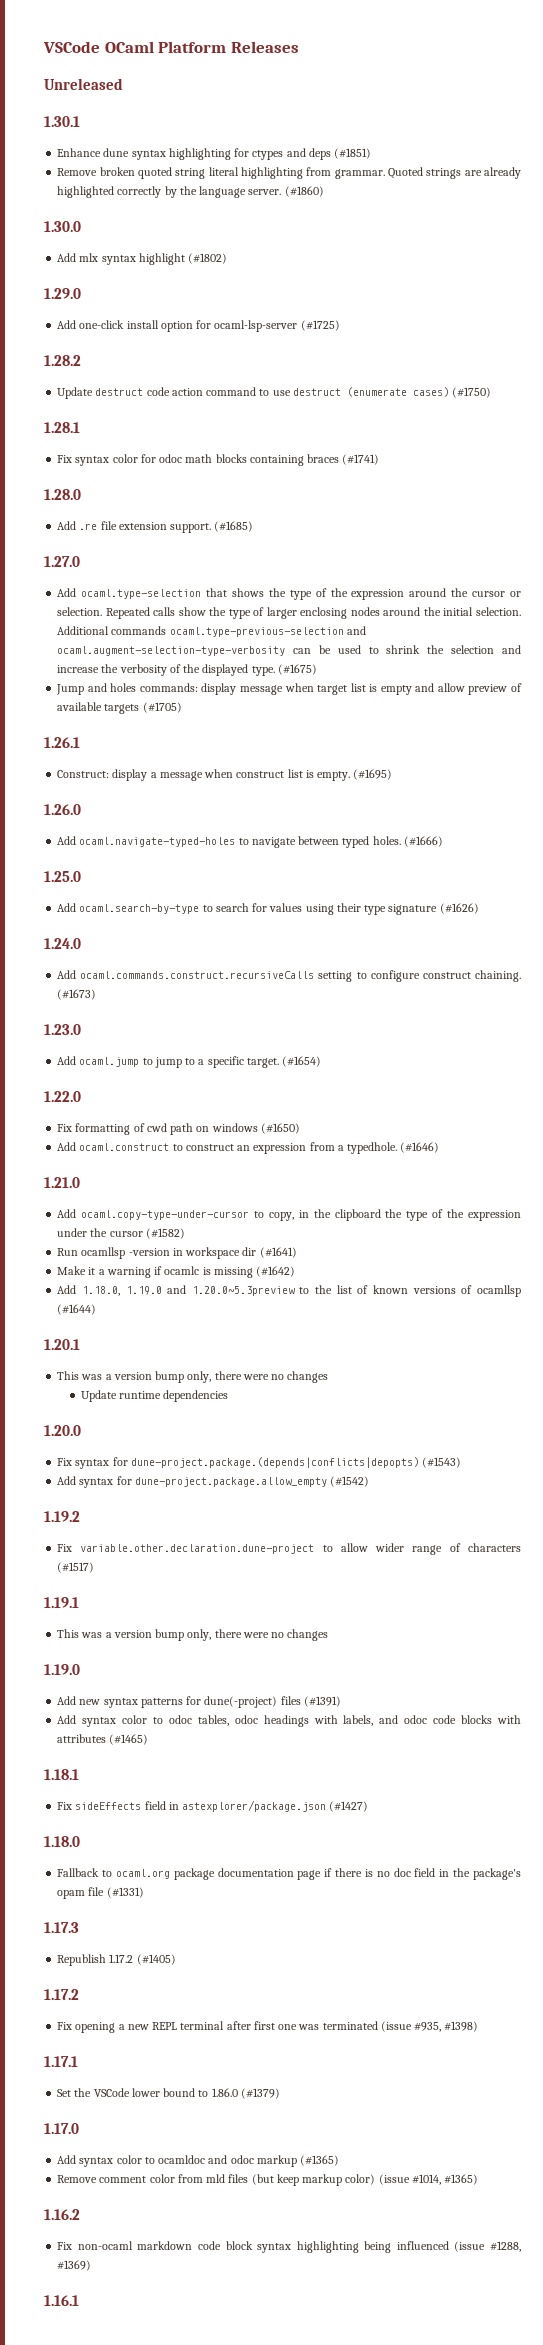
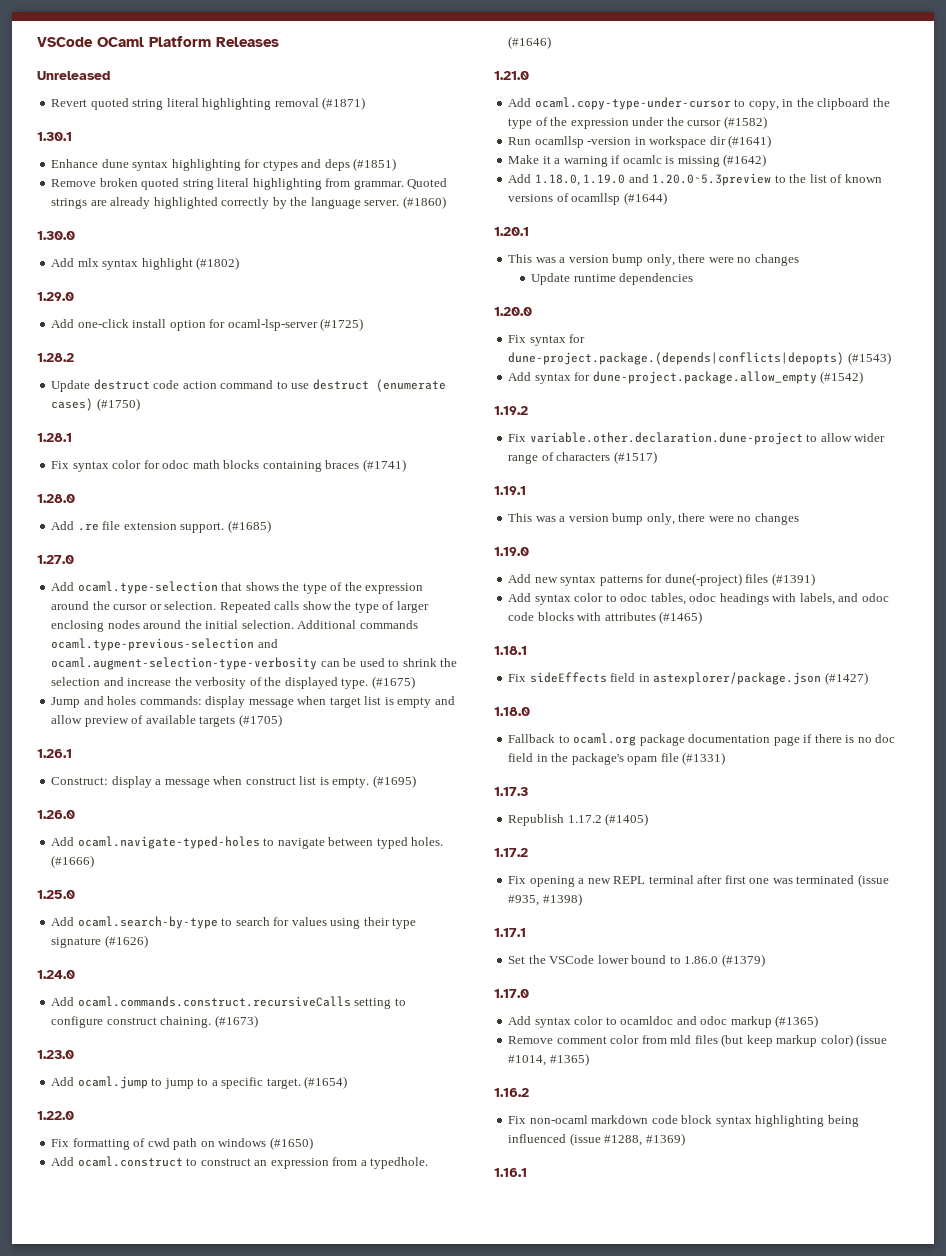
+ Revert quoted string literal highlighting removal (#1871)

